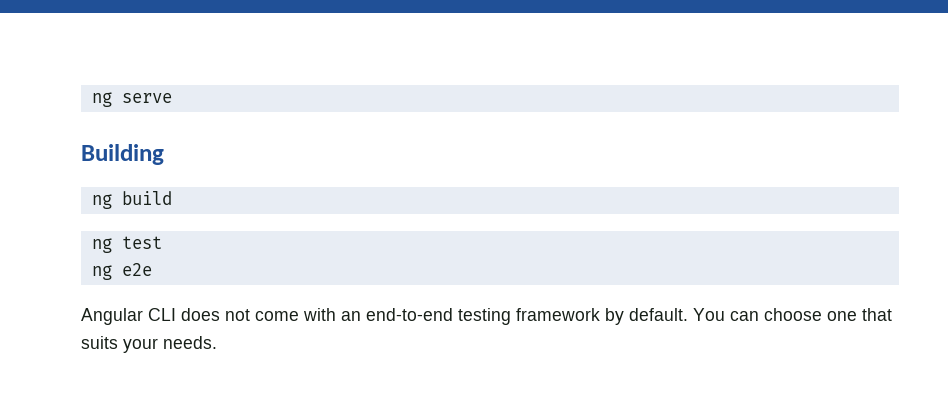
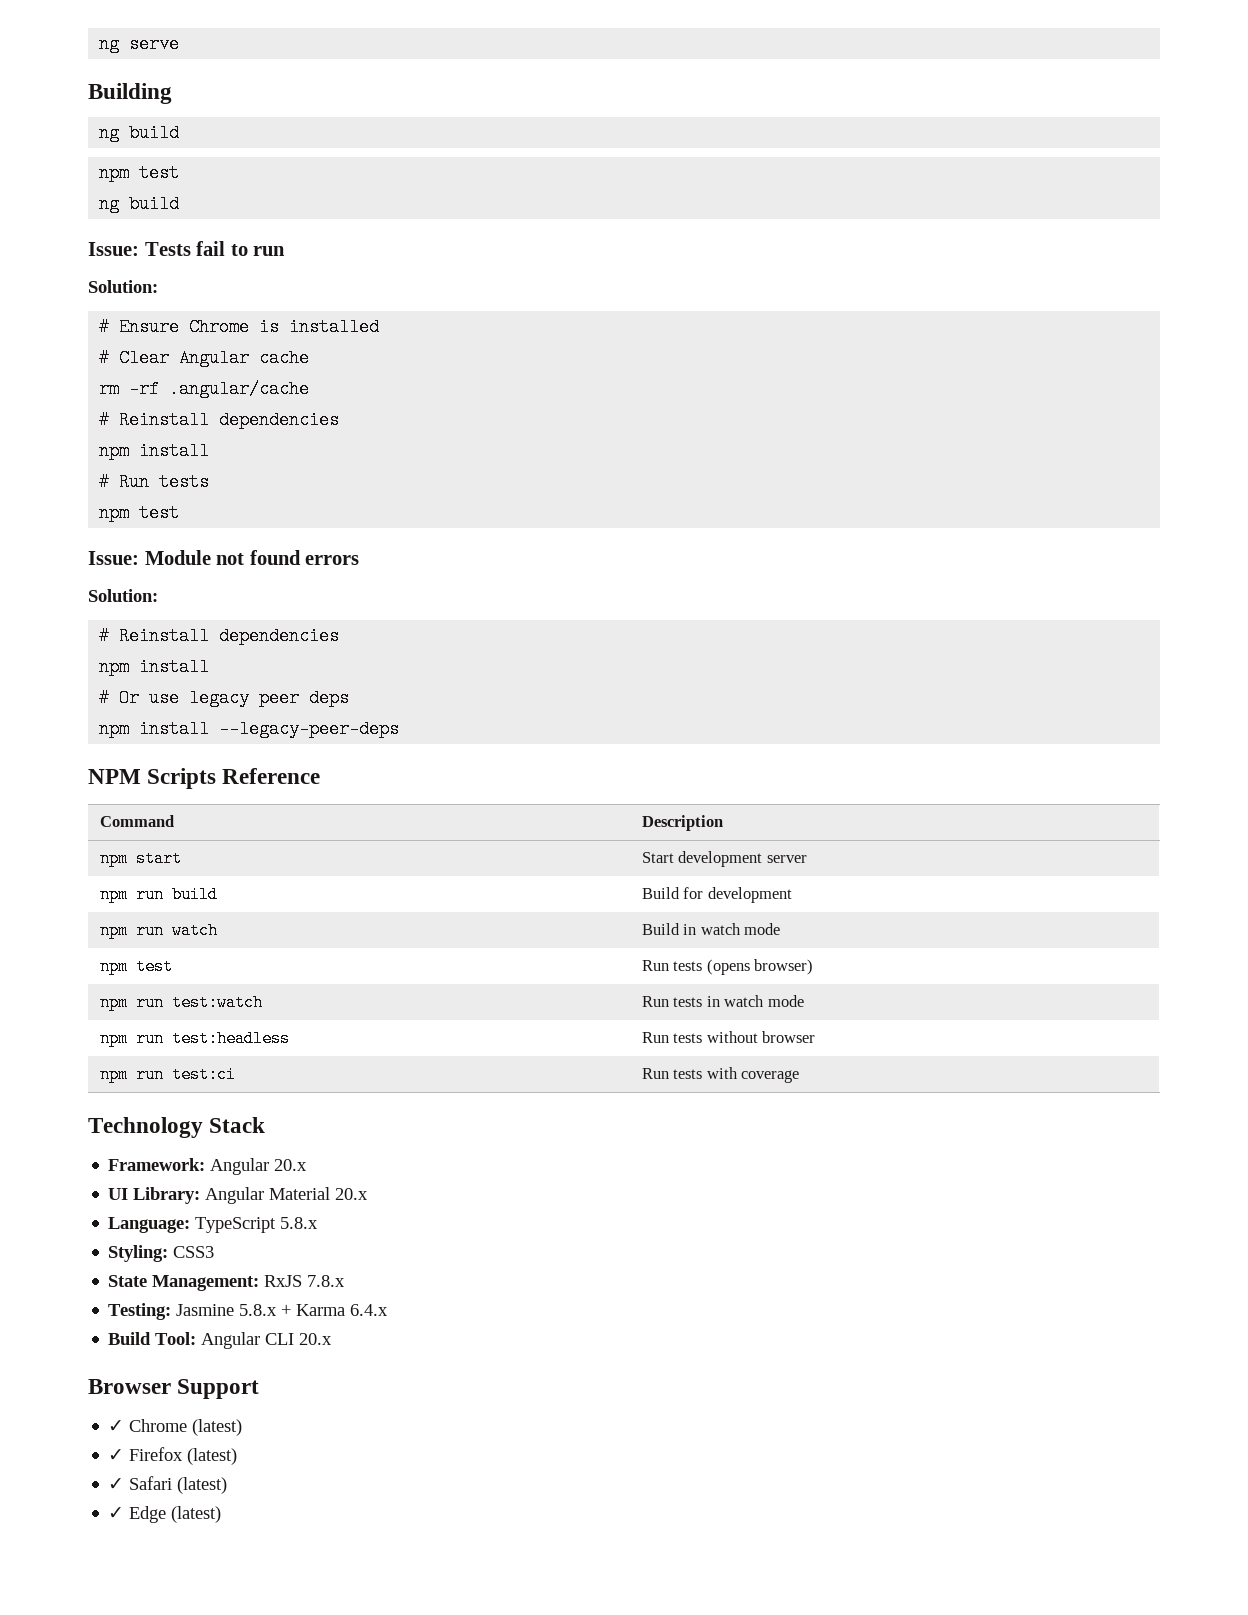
  Building
  ng build
- ng test
- ng e2e
- Angular CLI does not come with an end-to-end testing framework by default. You can choose one that suits your needs.
+ npm test
+ ng build
+ Issue: Tests fail to run
+ Solution:
+ # Ensure Chrome is installed
+ # Clear Angular cache
+ rm -rf .angular/cache
+ # Reinstall dependencies
+ npm install
+ # Run tests
+ npm test
+ Issue: Module not found errors
+ Solution:
+ # Reinstall dependencies
+ npm install
+ # Or use legacy peer deps
+ npm install --legacy-peer-deps
+ NPM Scripts Reference
+ Command | Description
+ npm start | Start development server
+ npm run build | Build for development
+ npm run watch | Build in watch mode
+ npm test | Run tests (opens browser)
+ npm run test:watch | Run tests in watch mode
+ npm run test:headless | Run tests without browser
+ npm run test:ci | Run tests with coverage
+ Technology Stack
+ Framework: Angular 20.x
+ UI Library: Angular Material 20.x
+ Language: TypeScript 5.8.x
+ Styling: CSS3
+ State Management: RxJS 7.8.x
+ Testing: Jasmine 5.8.x + Karma 6.4.x
+ Build Tool: Angular CLI 20.x
+ Browser Support
+ ✓ Chrome (latest)
+ ✓ Firefox (latest)
+ ✓ Safari (latest)
+ ✓ Edge (latest)

